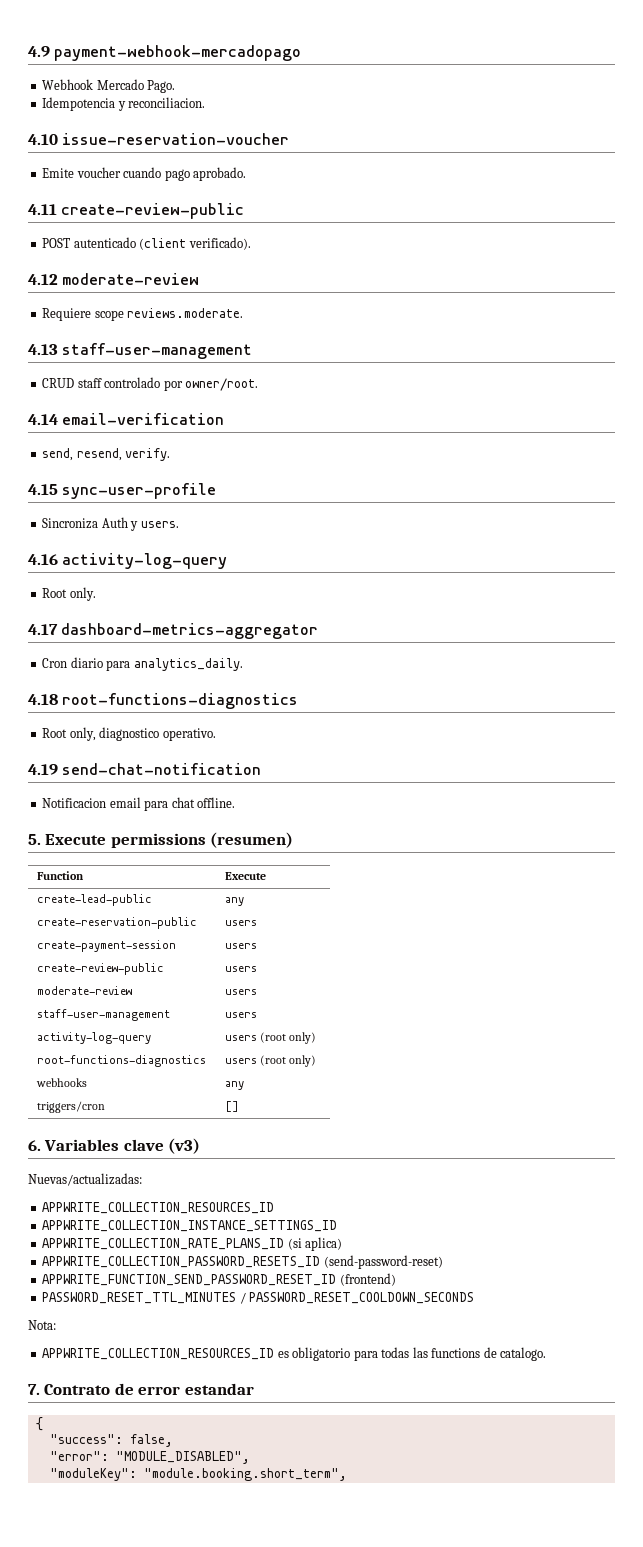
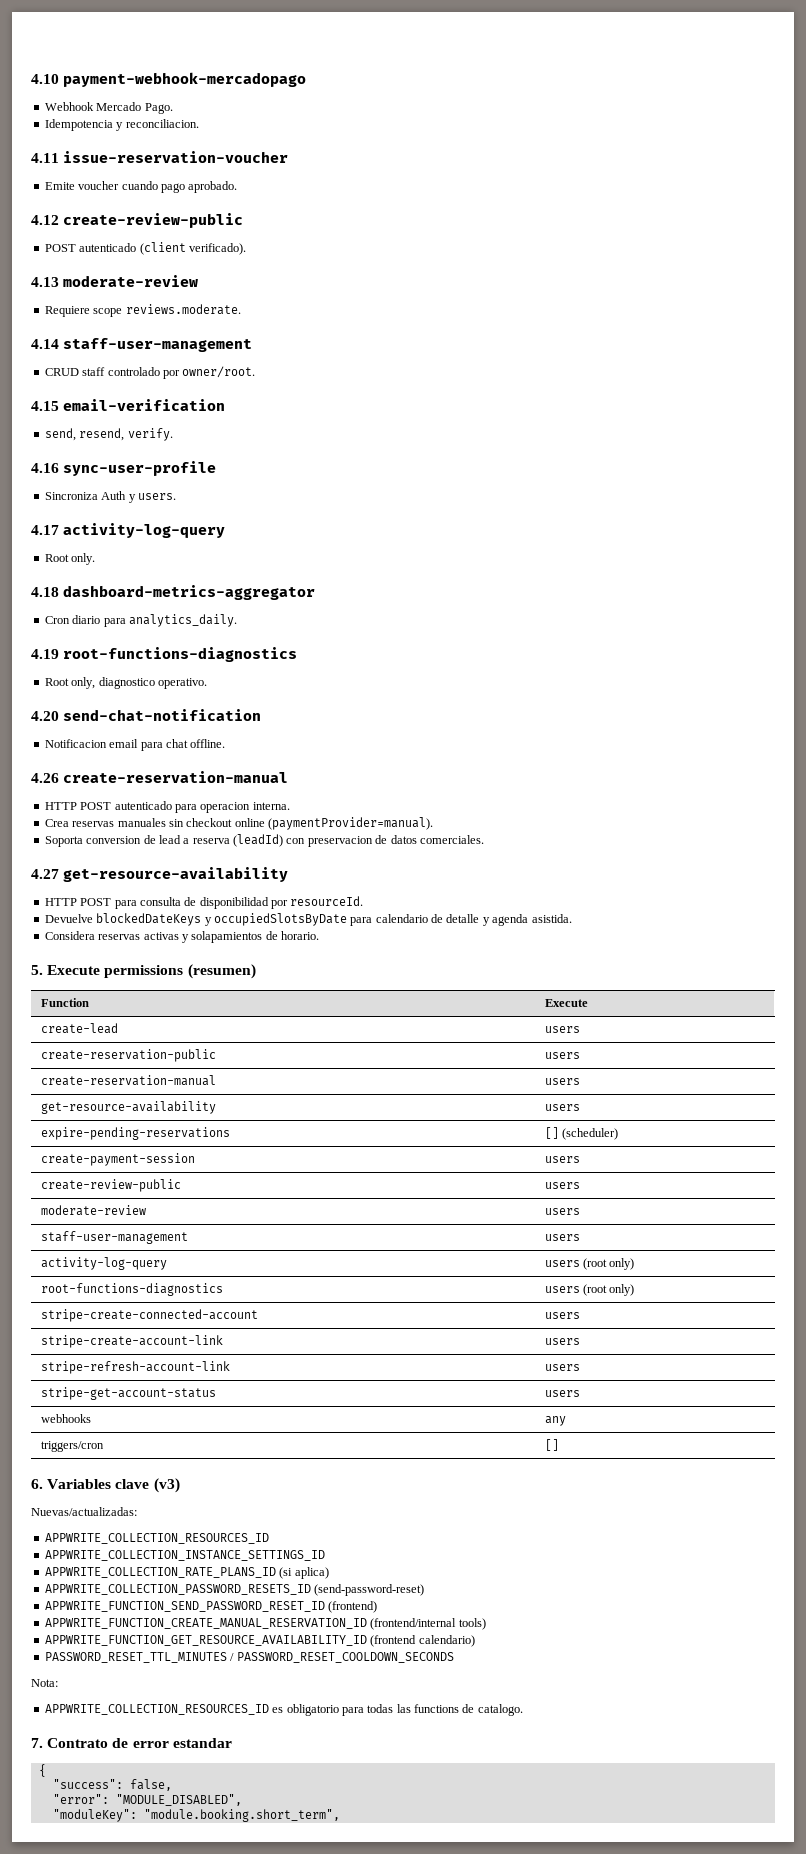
- 4.9 payment-webhook-mercadopago
+ 4.10 payment-webhook-mercadopago
- 4.10 issue-reservation-voucher
+ 4.11 issue-reservation-voucher
- 4.11 create-review-public
+ 4.12 create-review-public
- 4.12 moderate-review
+ 4.13 moderate-review
- 4.13 staff-user-management
+ 4.14 staff-user-management
- 4.14 email-verification
+ 4.15 email-verification
- 4.15 sync-user-profile
+ 4.16 sync-user-profile
- 4.16 activity-log-query
+ 4.17 activity-log-query
- 4.17 dashboard-metrics-aggregator
+ 4.18 dashboard-metrics-aggregator
- 4.18 root-functions-diagnostics
+ 4.19 root-functions-diagnostics
- 4.19 send-chat-notification
+ 4.20 send-chat-notification
+ 4.26 create-reservation-manual
+ HTTP POST autenticado para operacion interna.
+ Crea reservas manuales sin checkout online (paymentProvider=manual).
+ Soporta conversion de lead a reserva (leadId) con preservacion de datos comerciales.
+ 4.27 get-resource-availability
+ HTTP POST para consulta de disponibilidad por resourceId.
+ Devuelve blockedDateKeys y occupiedSlotsByDate para calendario de detalle y agenda asistida.
+ Considera reservas activas y solapamientos de horario.
- create-lead-public | any
+ create-lead | users
+ create-reservation-manual | users
+ get-resource-availability | users
+ expire-pending-reservations | [] (scheduler)
+ stripe-create-connected-account | users
+ stripe-create-account-link | users
+ stripe-refresh-account-link | users
+ stripe-get-account-status | users
+ APPWRITE_FUNCTION_CREATE_MANUAL_RESERVATION_ID (frontend/internal tools)
+ APPWRITE_FUNCTION_GET_RESOURCE_AVAILABILITY_ID (frontend calendario)

